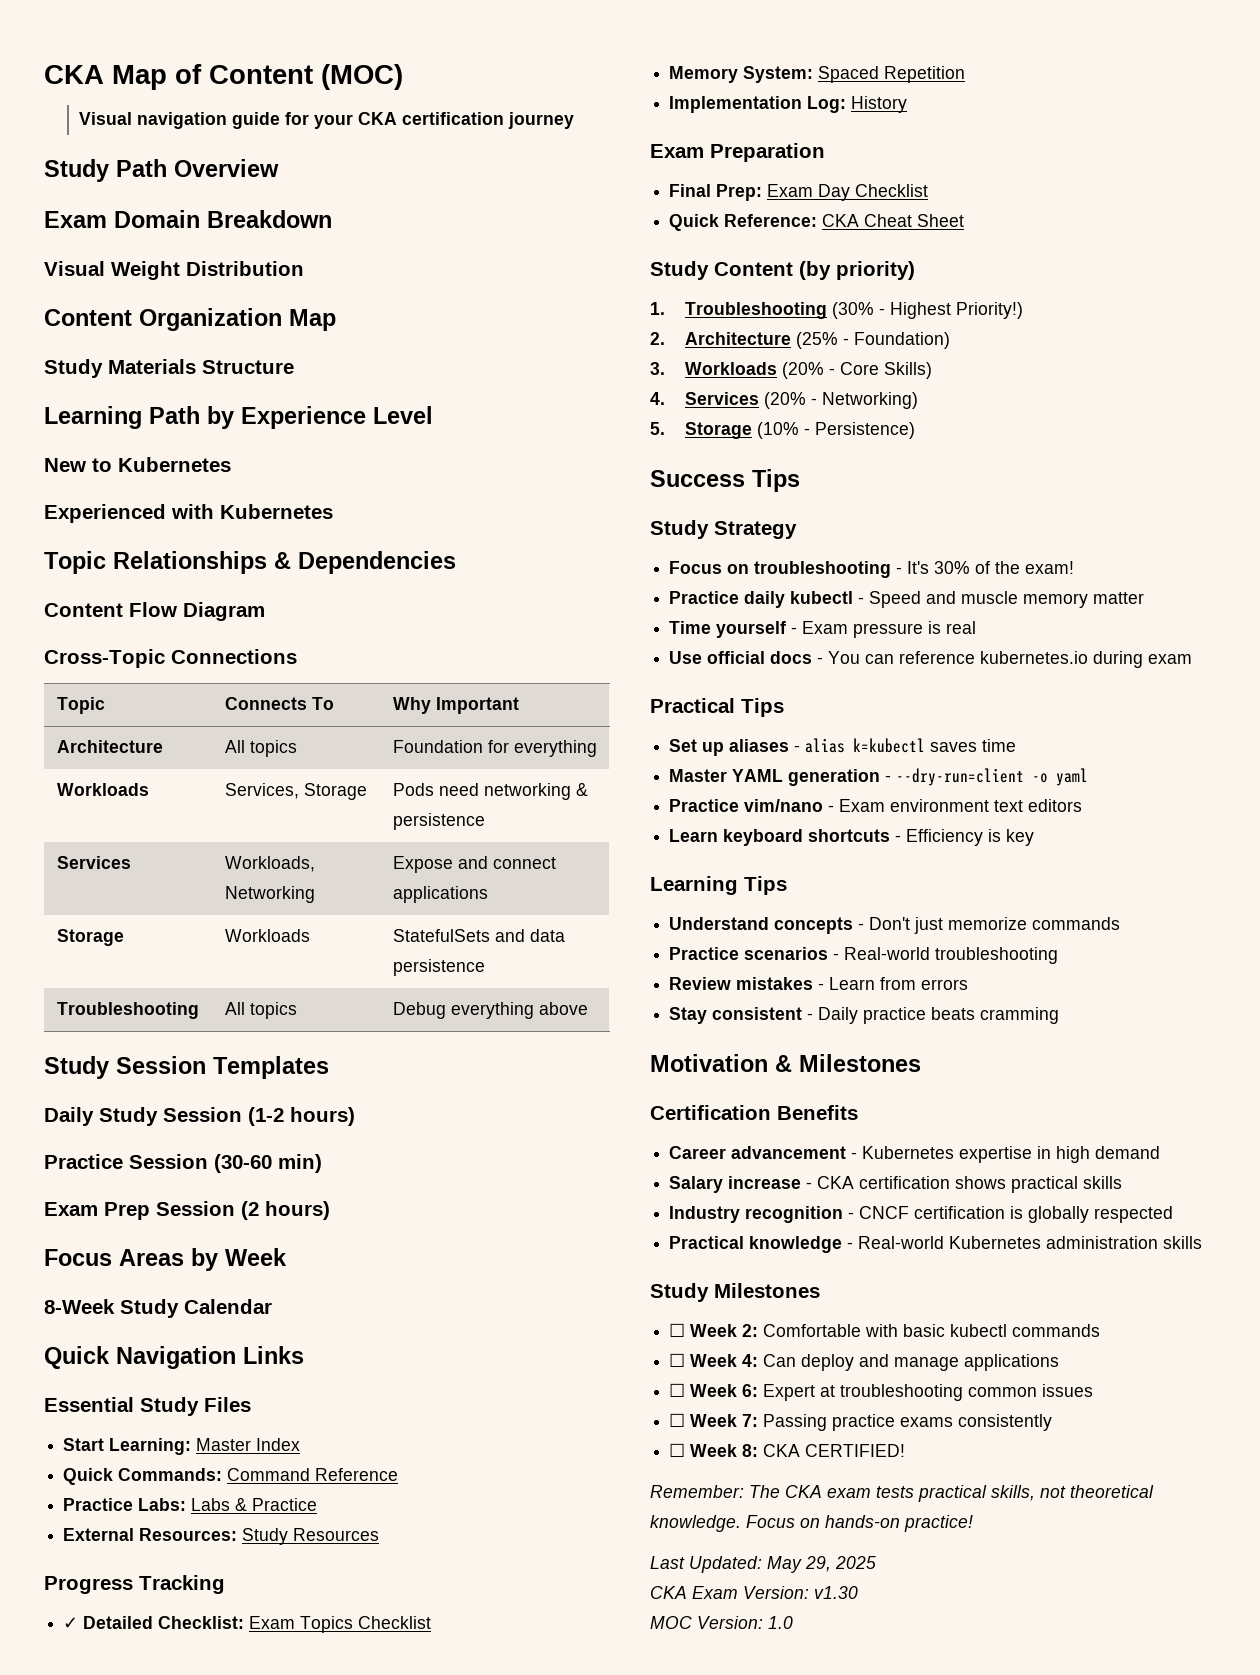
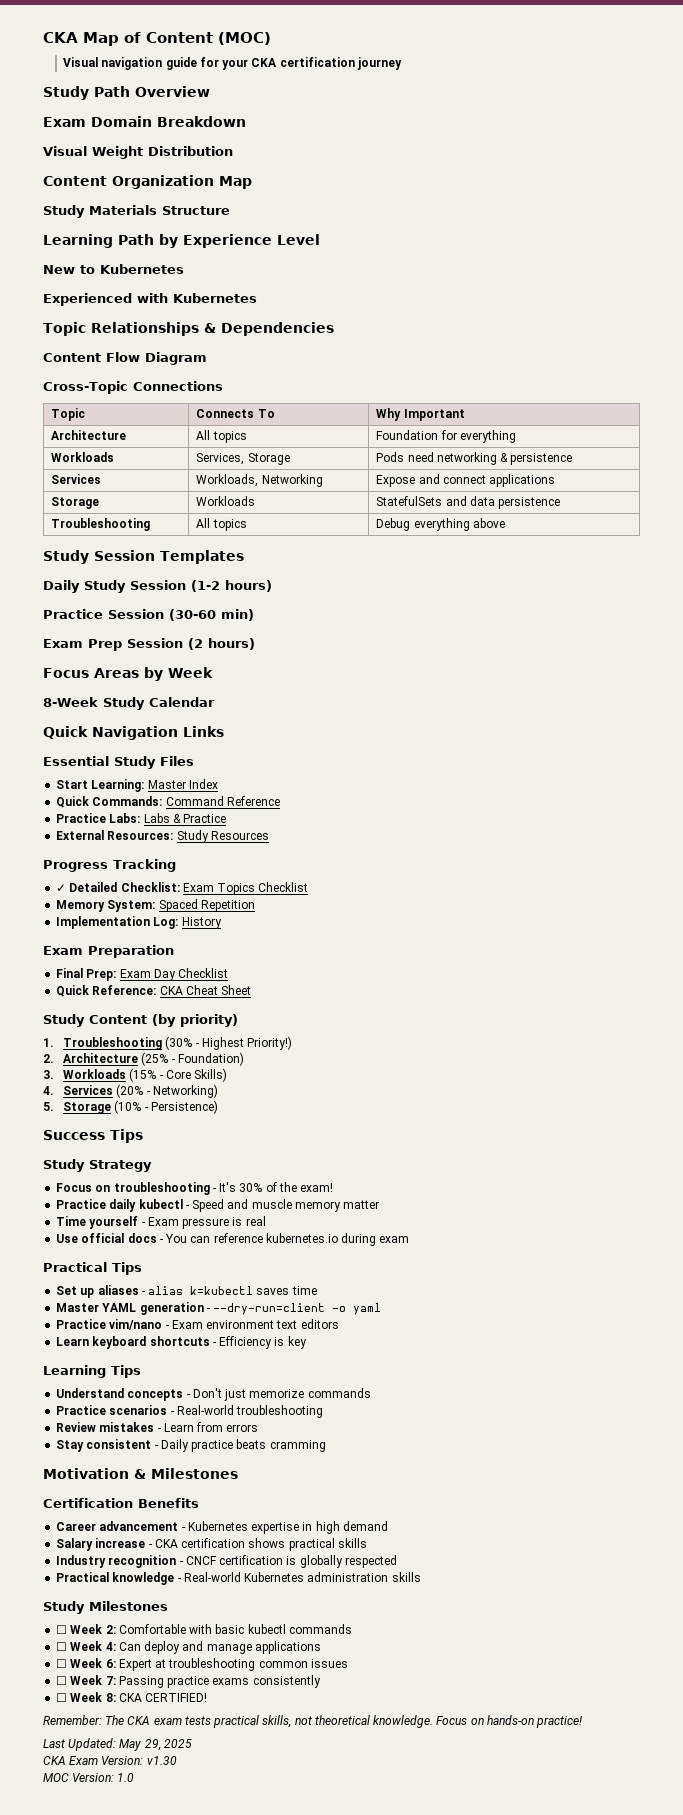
- 3. Workloads (20% - Core Skills)
+ 3. Workloads (15% - Core Skills)

